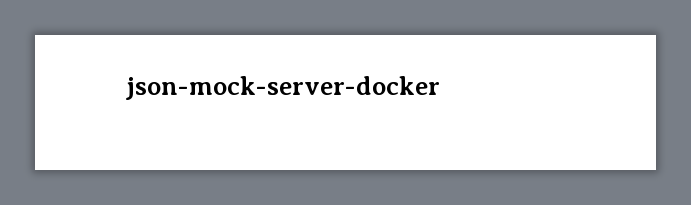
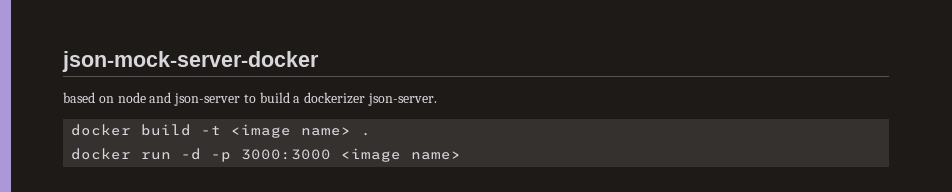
+ based on node and json-server to build a dockerizer json-server.
+ docker build -t <image name> .
+ docker run -d -p 3000:3000 <image name>

